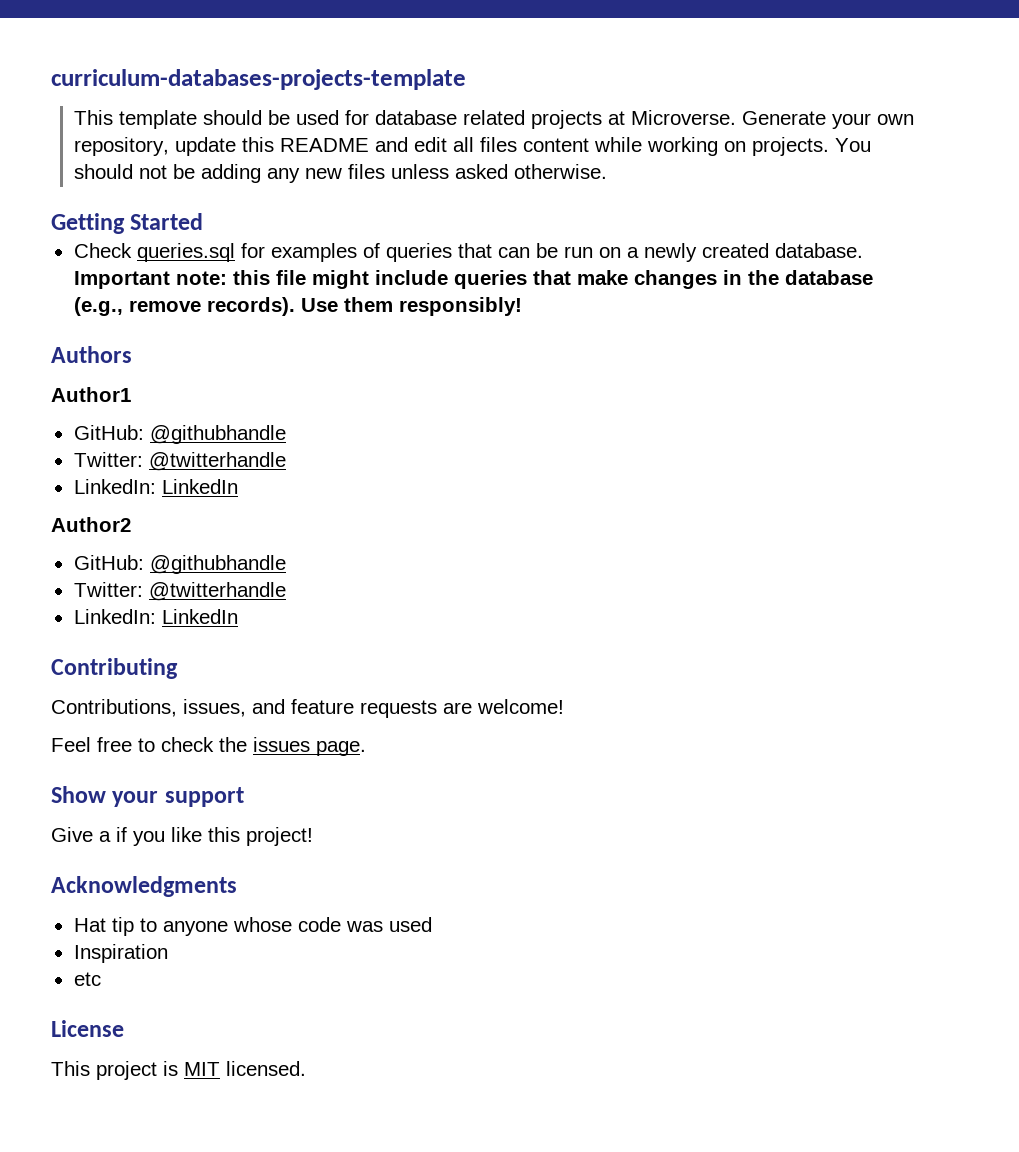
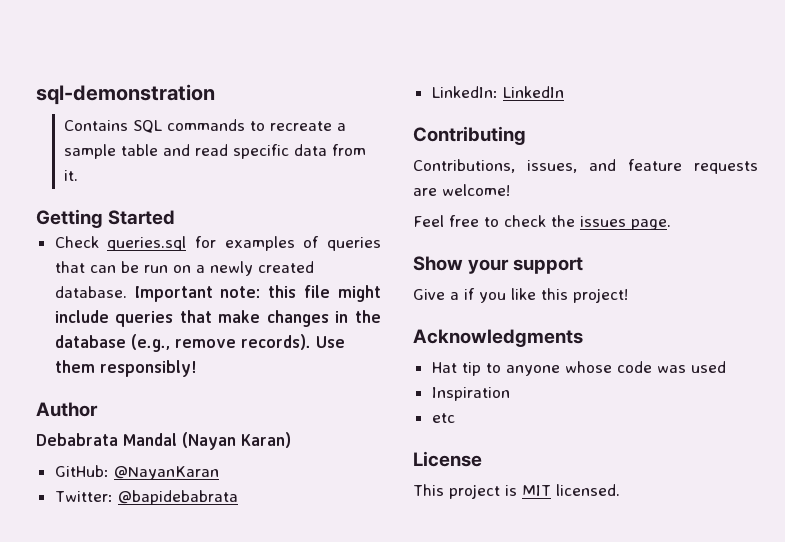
- curriculum-databases-projects-template
- This template should be used for database related projects at Microverse. Generate your own repository, update this README and edit all files content while working on projects. You should not be adding any new files unless asked otherwise.
+ sql-demonstration
+ Contains SQL commands to recreate a sample table and read specific data from it.
- Authors
- Author1
- GitHub: @githubhandle
- Twitter: @twitterhandle
- LinkedIn: LinkedIn
- Author2
- GitHub: @githubhandle
- Twitter: @twitterhandle
+ Author
+ Debabrata Mandal (Nayan Karan)
+ GitHub: @NayanKaran
+ Twitter: @bapidebabrata

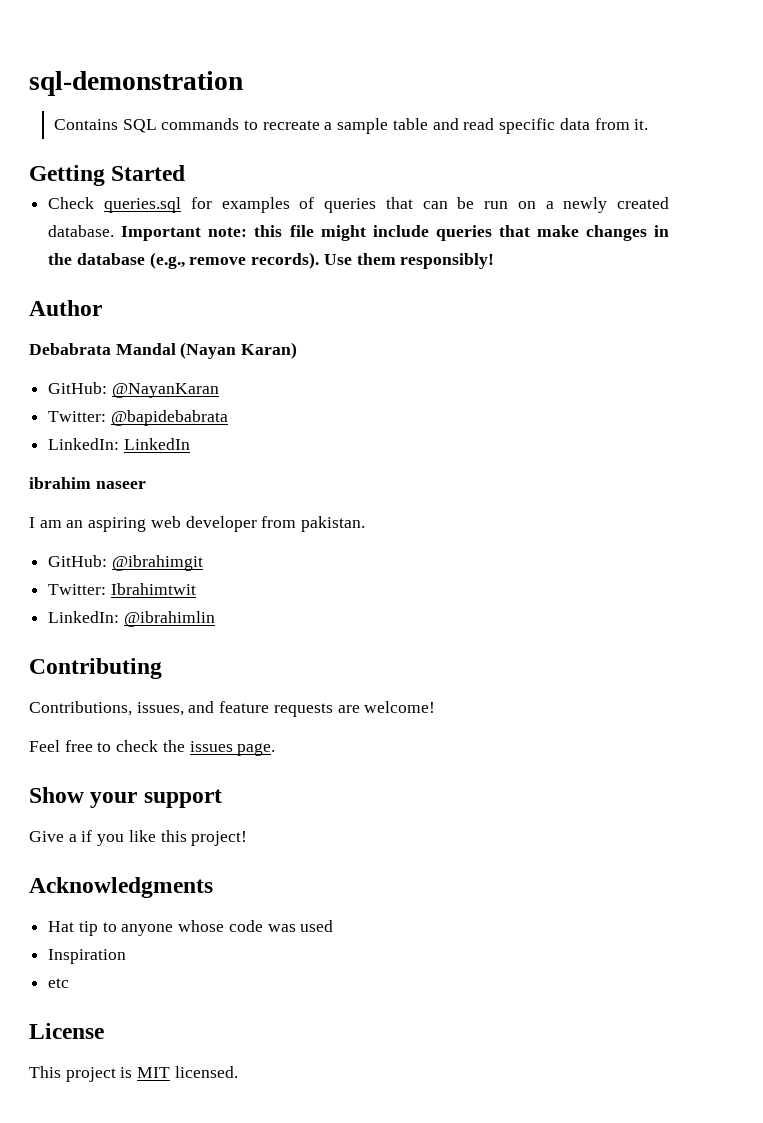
+ ibrahim naseer
+ I am an aspiring web developer from pakistan.
+ GitHub: @ibrahimgit
+ Twitter: Ibrahimtwit
+ LinkedIn: @ibrahimlin

